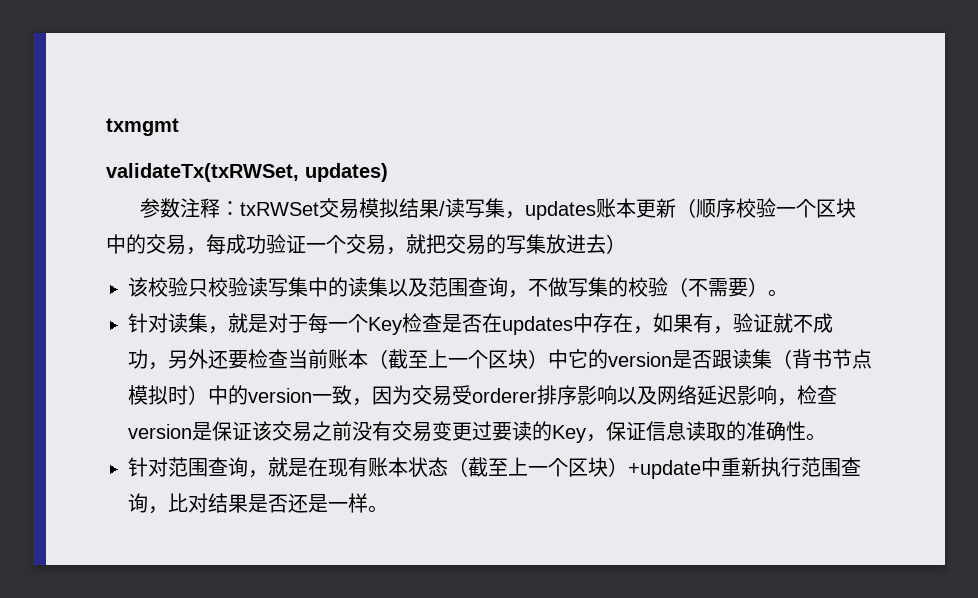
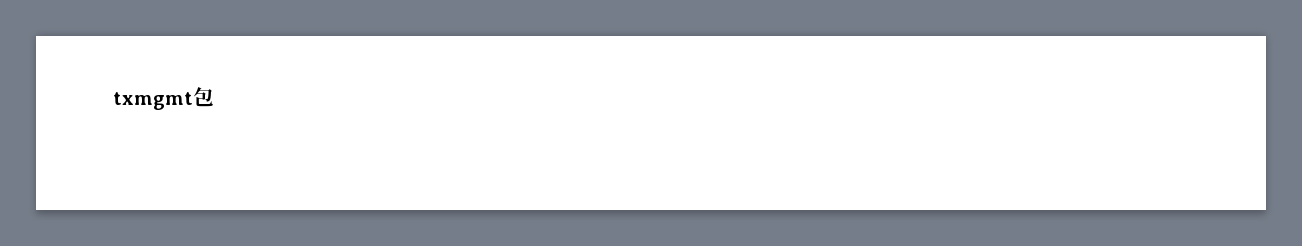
- txmgmt
- validateTx(txRWSet, updates)
- 参数注释：txRWSet交易模拟结果/读写集，updates账本更新（顺序校验一个区块中的交易，每成功验证一个交易，就把交易的写集放进去）
- 该校验只校验读写集中的读集以及范围查询，不做写集的校验（不需要）。
- 针对读集，就是对于每一个Key检查是否在updates中存在，如果有，验证就不成功，另外还要检查当前账本（截至上一个区块）中它的version是否跟读集（背书节点模拟时）中的version一致，因为交易受orderer排序影响以及网络延迟影响，检查version是保证该交易之前没有交易变更过要读的Key，保证信息读取的准确性。
- 针对范围查询，就是在现有账本状态（截至上一个区块）+update中重新执行范围查询，比对结果是否还是一样。
+ txmgmt包

